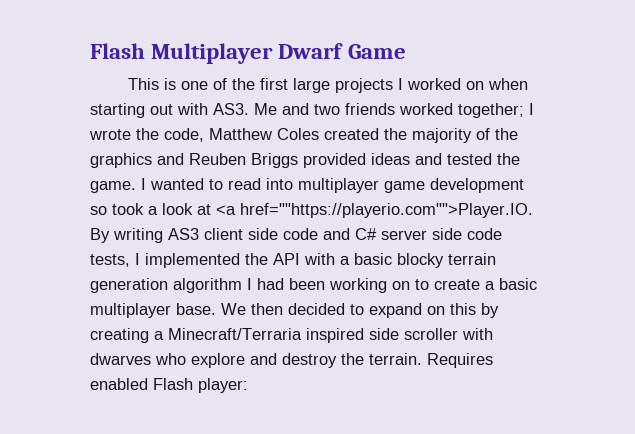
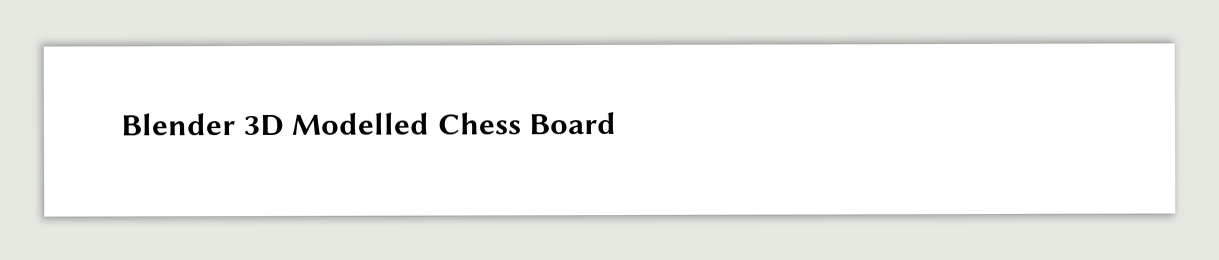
- Flash Multiplayer Dwarf Game
- This is one of the first large projects I worked on when starting out with AS3. Me and two friends worked together; I wrote the code, Matthew Coles created the majority of the graphics and Reuben Briggs provided ideas and tested the game. I wanted to read into multiplayer game development so took a look at <a href=""https://playerio.com"">Player.IO. By writing AS3 client side code and C# server side code tests, I implemented the API with a basic blocky terrain generation algorithm I had been working on to create a basic multiplayer base. We then decided to expand on this by creating a Minecraft/Terraria inspired side scroller with dwarves who explore and destroy the terrain. Requires enabled Flash player:
+ Blender 3D Modelled Chess Board

